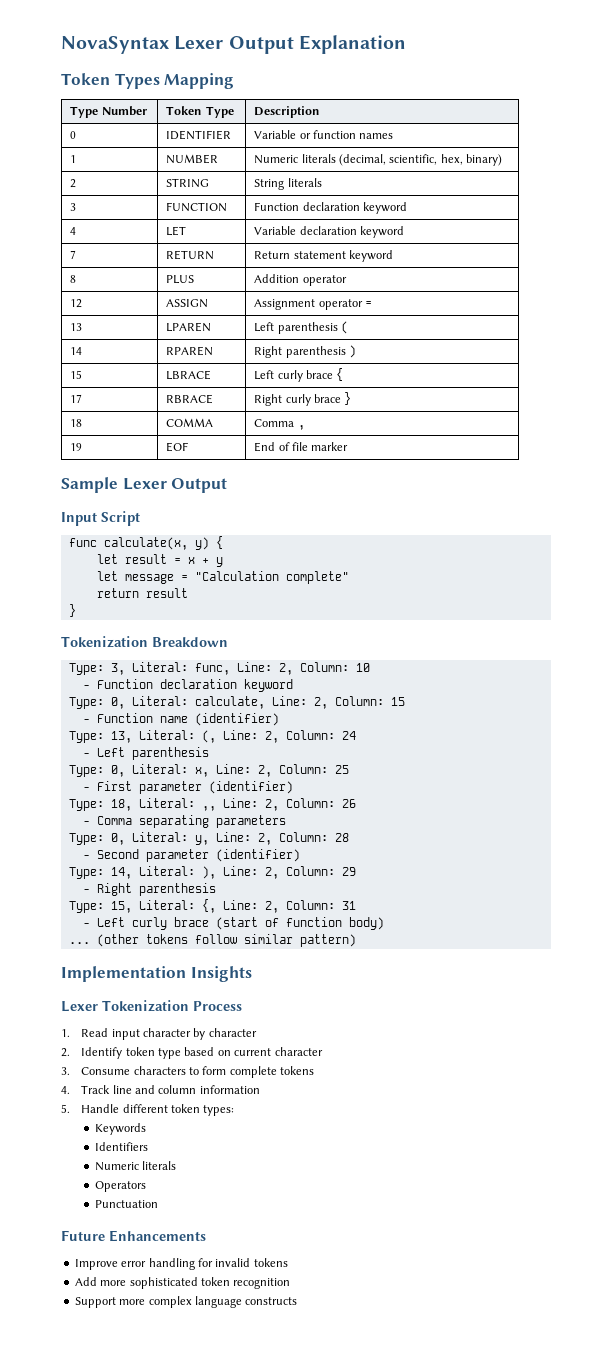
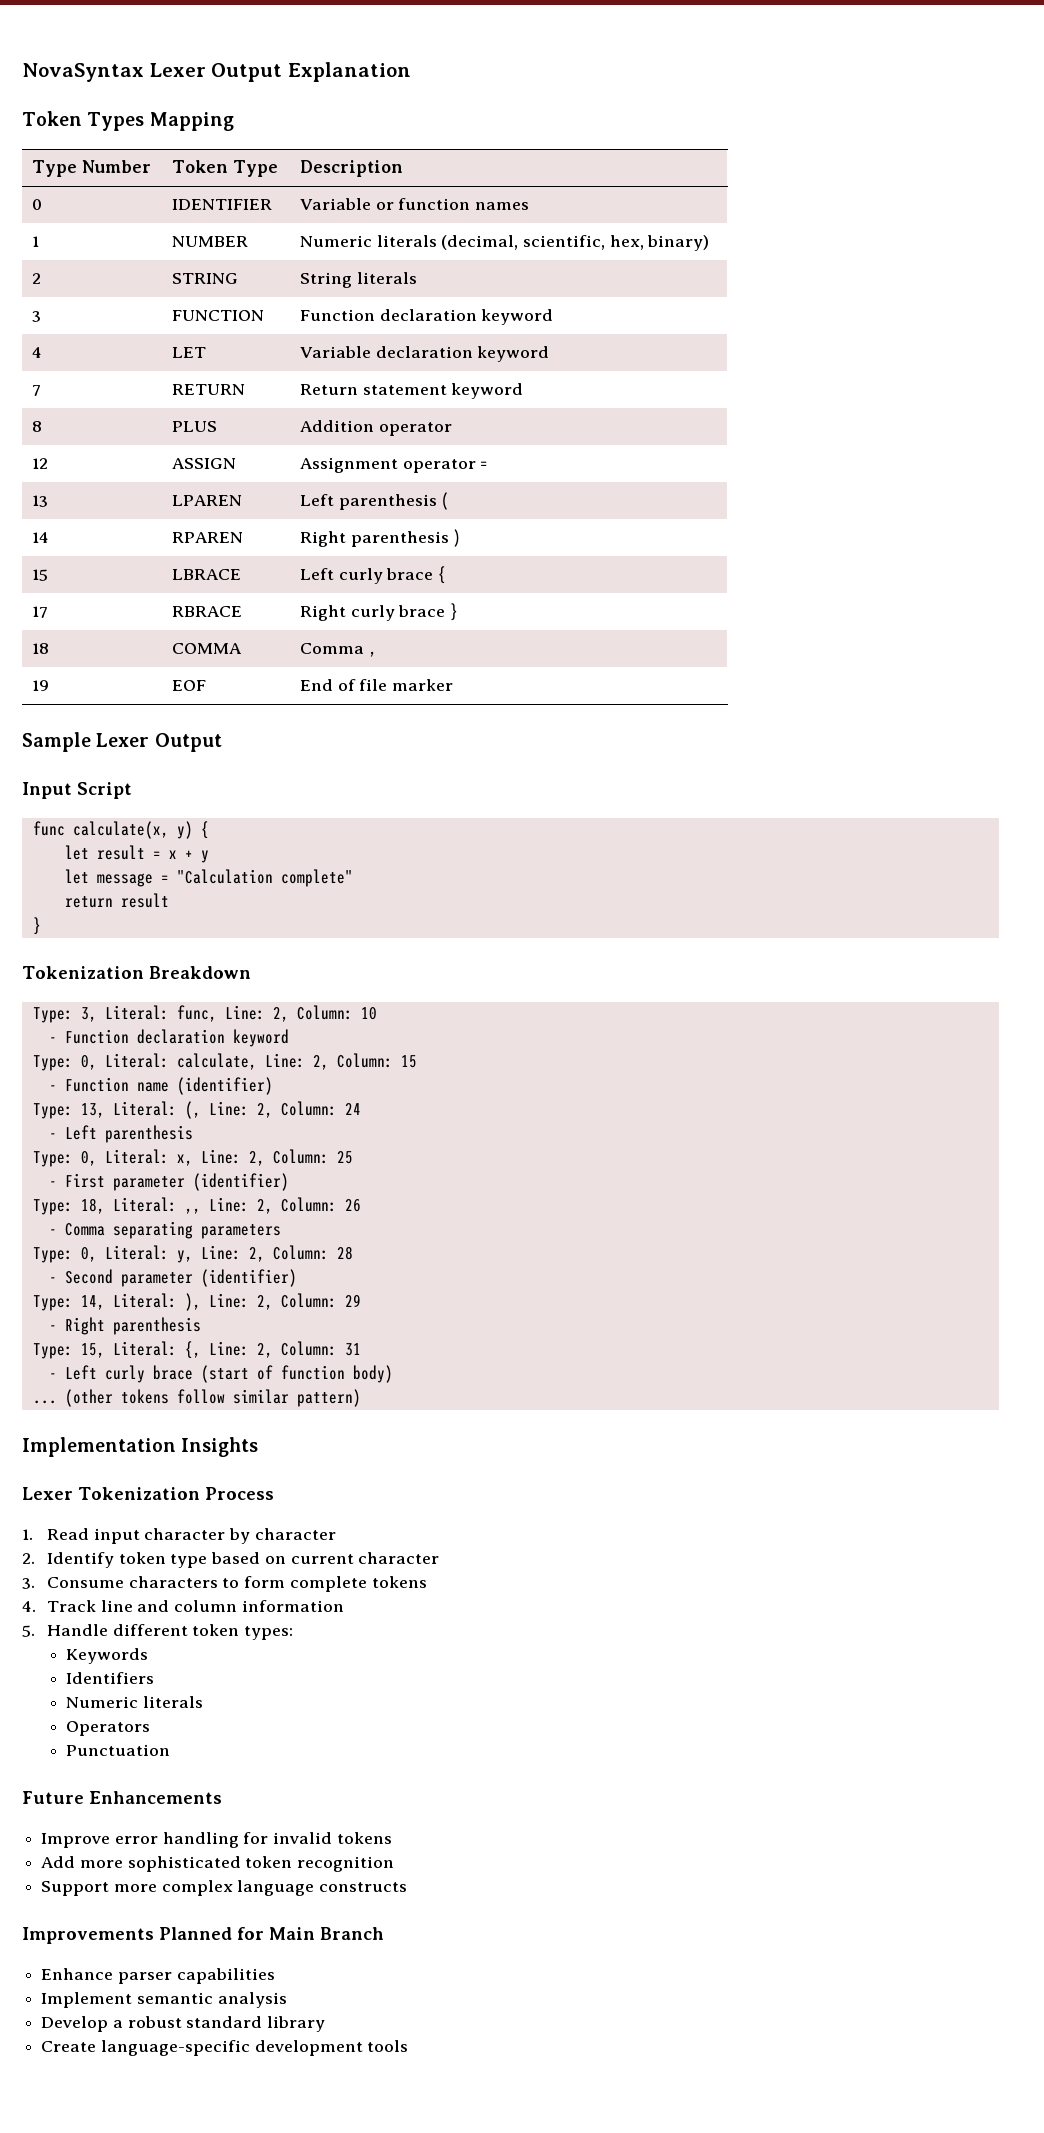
+ Improvements Planned for Main Branch
+ Enhance parser capabilities
+ Implement semantic analysis
+ Develop a robust standard library
+ Create language-specific development tools

